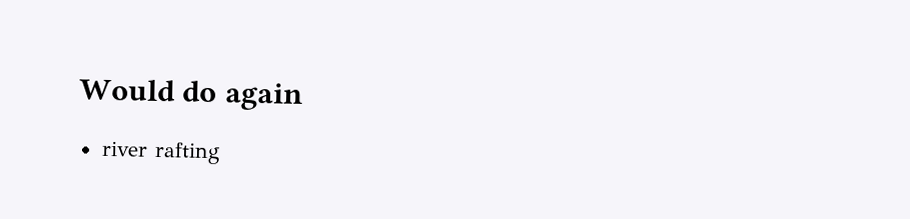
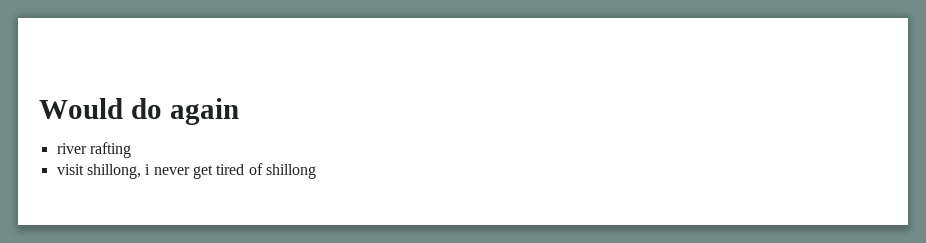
+ visit shillong, i never get tired of shillong

